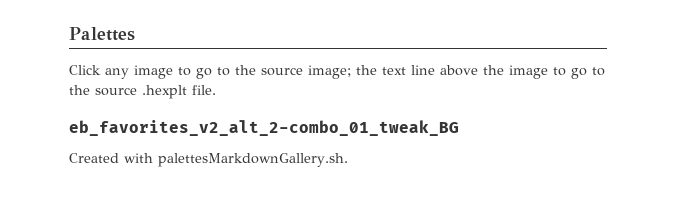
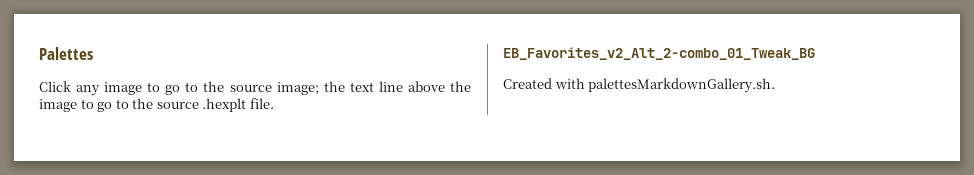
- eb_favorites_v2_alt_2-combo_01_tweak_BG
+ EB_Favorites_v2_Alt_2-combo_01_Tweak_BG

